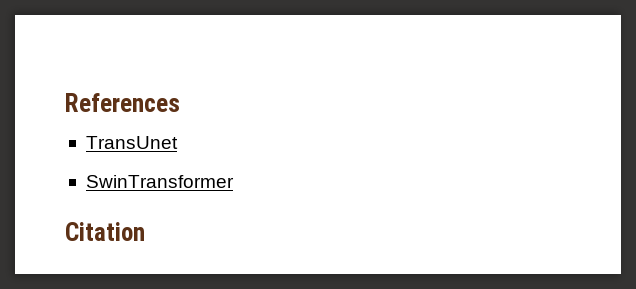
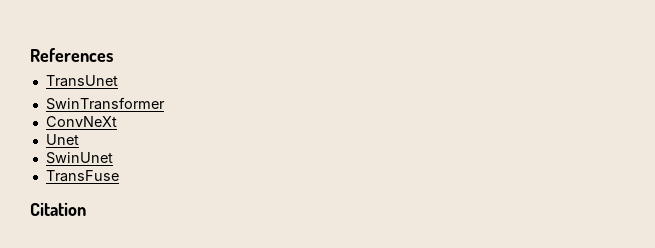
+ ConvNeXt
+ Unet
+ SwinUnet
+ TransFuse

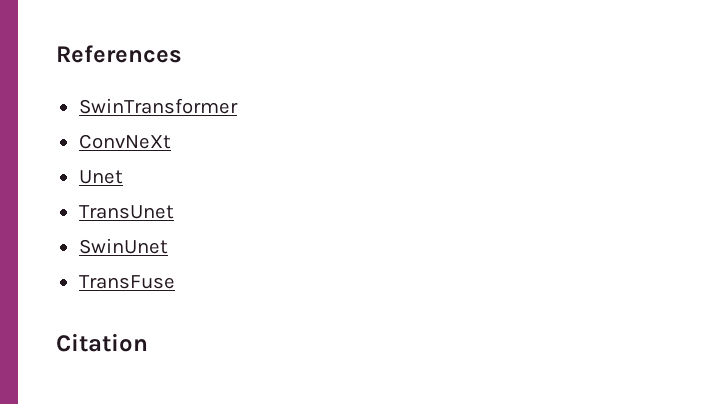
- TransUnet
+ TransUnet

